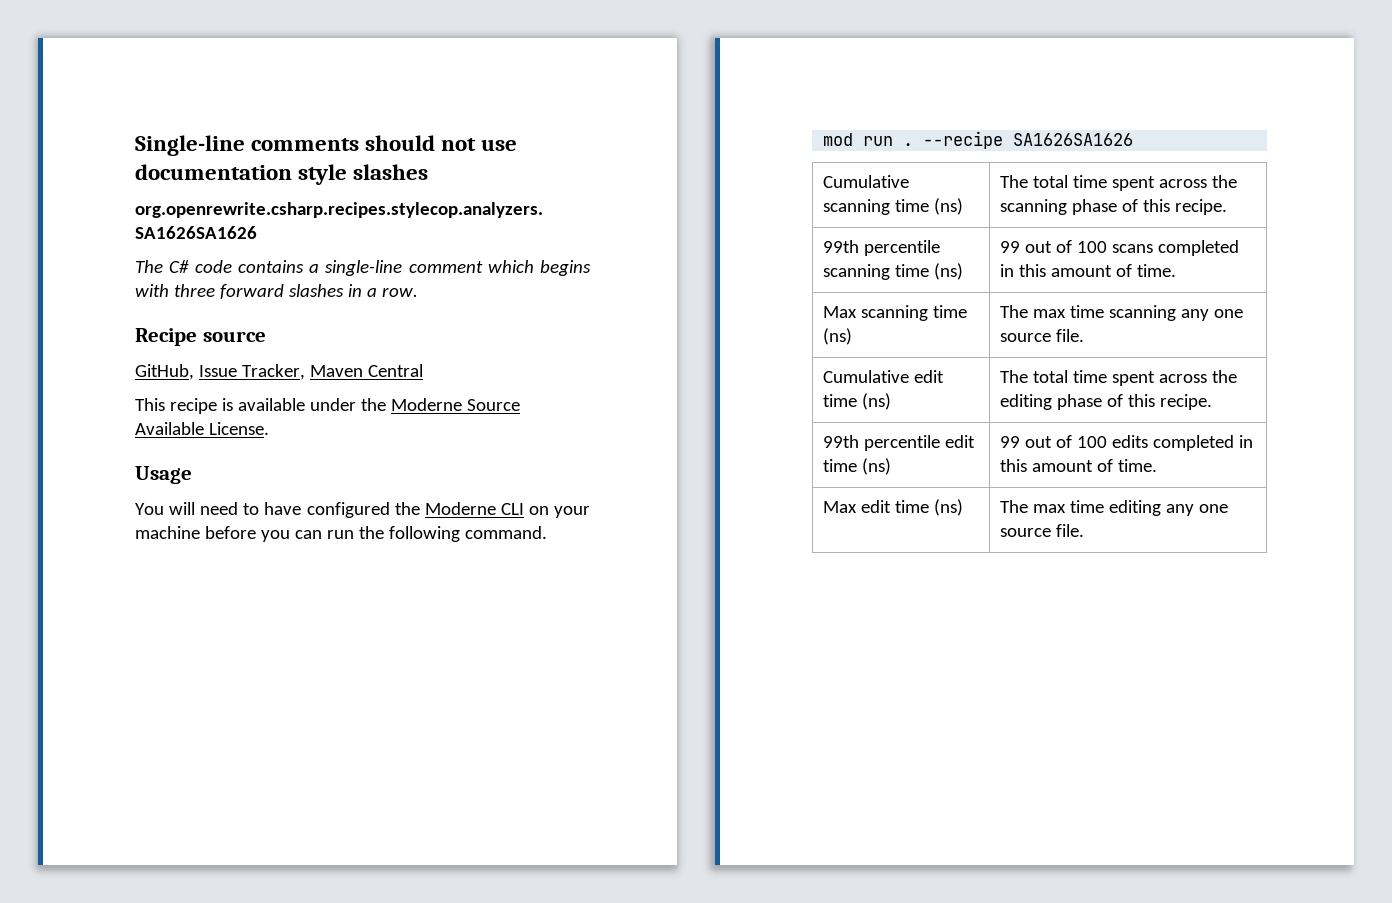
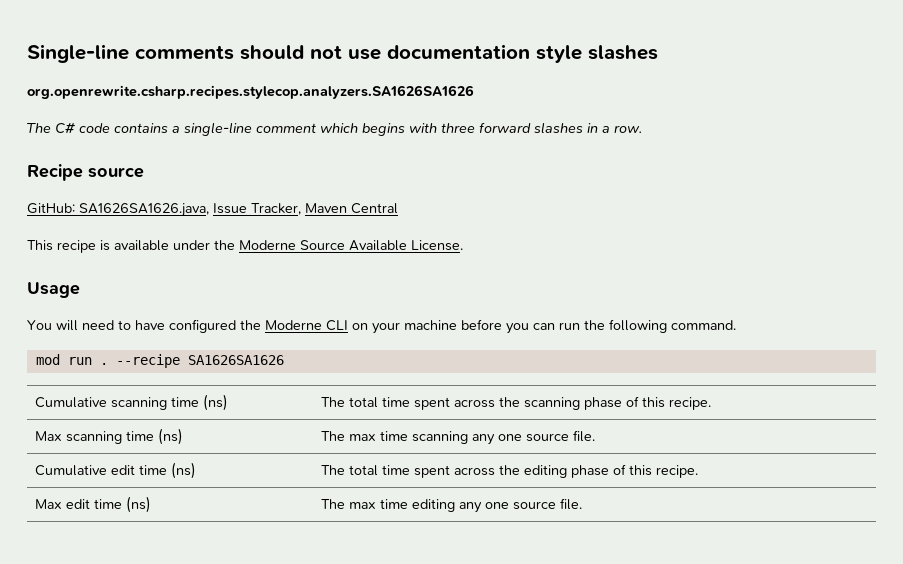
- GitHub, Issue Tracker, Maven Central
+ GitHub: SA1626SA1626.java, Issue Tracker, Maven Central
- 99th percentile scanning time (ns) | 99 out of 100 scans completed in this amount of time.
- 99th percentile edit time (ns) | 99 out of 100 edits completed in this amount of time.

